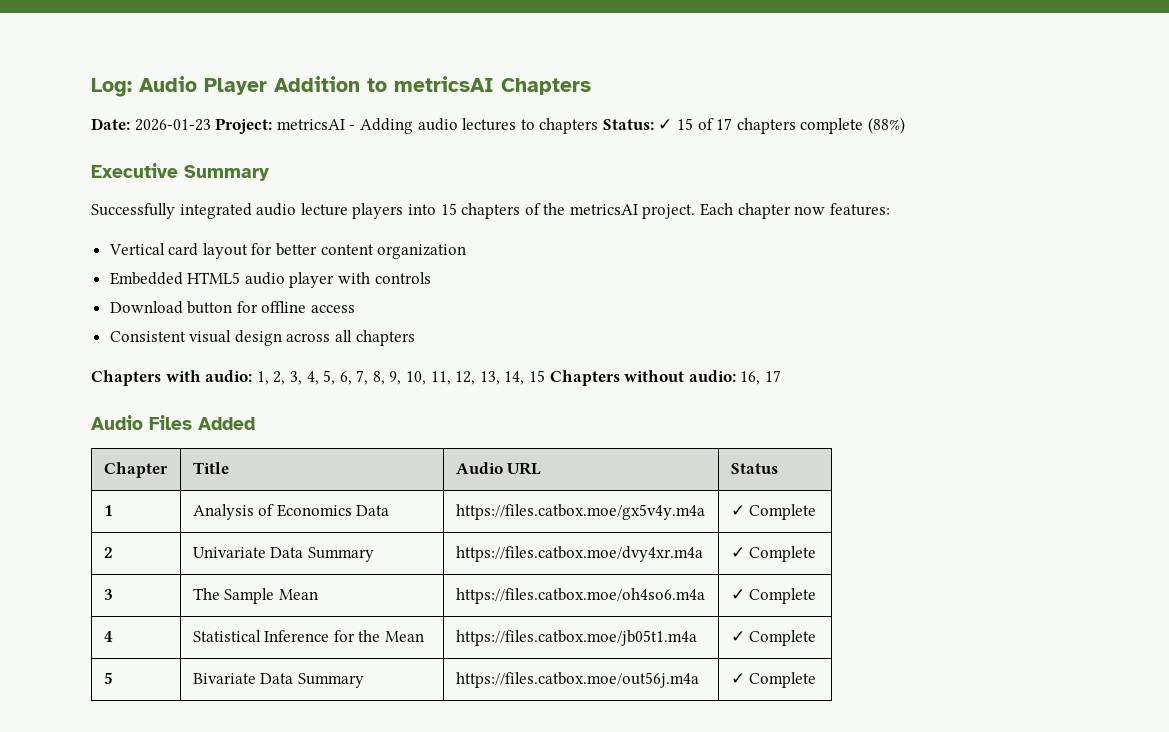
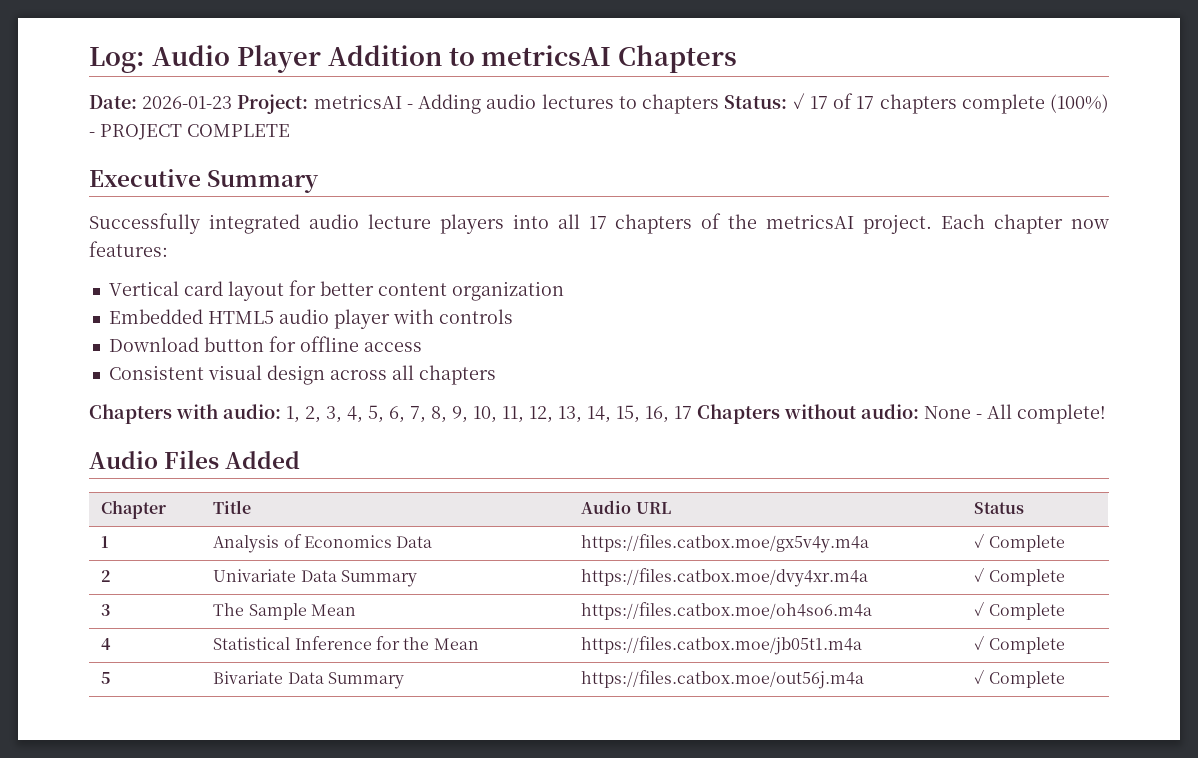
- Date: 2026-01-23 Project: metricsAI - Adding audio lectures to chapters Status: ✓ 15 of 17 chapters complete (88%)
+ Date: 2026-01-23 Project: metricsAI - Adding audio lectures to chapters Status: ✓ 17 of 17 chapters complete (100%) - PROJECT COMPLETE
- Successfully integrated audio lecture players into 15 chapters of the metricsAI project.
+ Successfully integrated audio lecture players into all 17 chapters of the metricsAI project.
- Chapters with audio: 1, 2, 3, 4, 5, 6, 7, 8, 9, 10, 11, 12, 13, 14, 15 Chapters without audio: 16, 17
+ Chapters with audio: 1, 2, 3, 4, 5, 6, 7, 8, 9, 10, 11, 12, 13, 14, 15, 16, 17 Chapters without audio: None - All complete!

